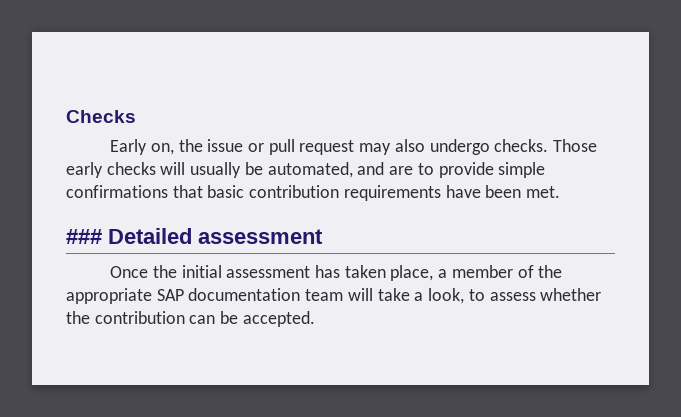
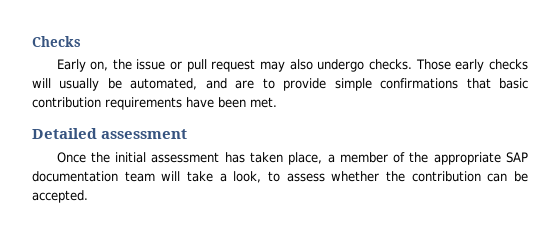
- ### Detailed assessment
+ Detailed assessment

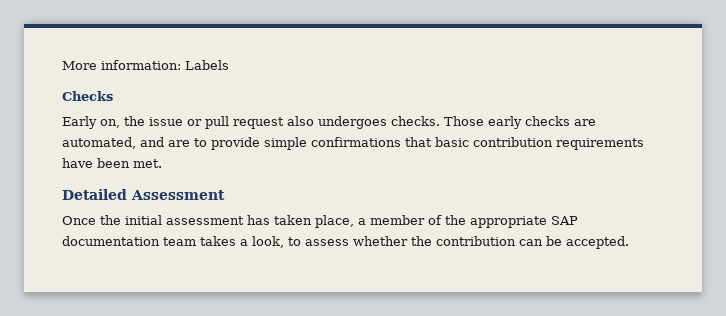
+ More information: Labels
- Early on, the issue or pull request may also undergo checks.
+ Early on, the issue or pull request also undergoes checks.
- Those early checks will usually be automated, and are to provide simple confirmations that basic contribution requirements have been met.
+ Those early checks are automated, and are to provide simple confirmations that basic contribution requirements have been met.
- Detailed assessment
+ Detailed Assessment
- Once the initial assessment has taken place, a member of the appropriate SAP documentation team will take a look, to assess whether the contribution can be accepted.
+ Once the initial assessment has taken place, a member of the appropriate SAP documentation team takes a look, to assess whether the contribution can be accepted.

